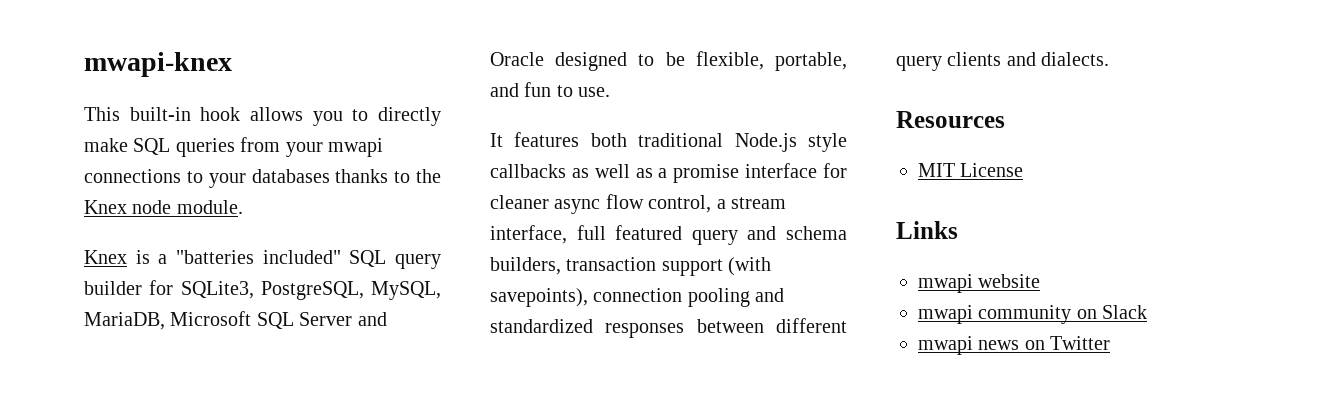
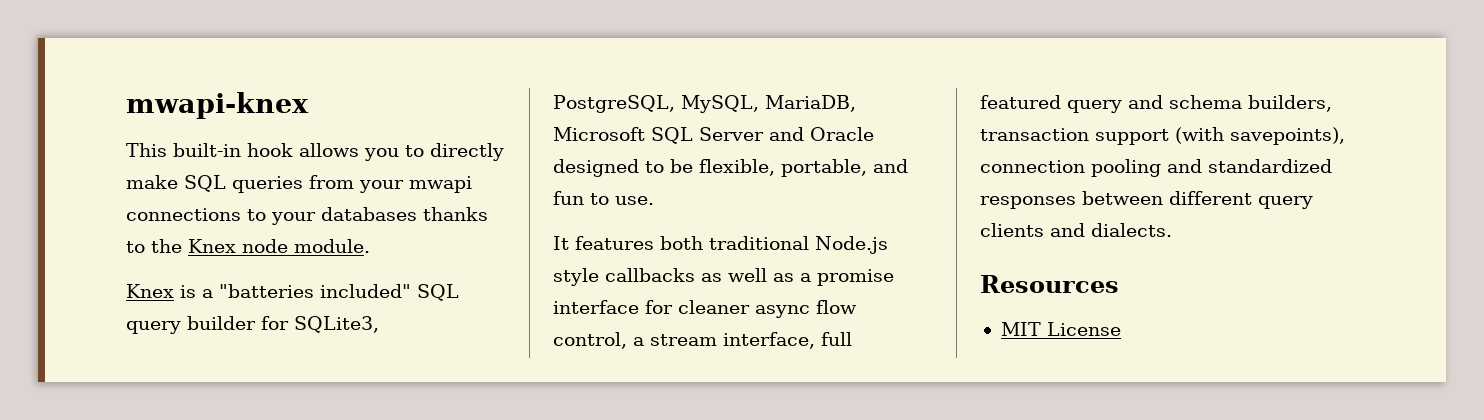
- Links
- mwapi website
- mwapi community on Slack
- mwapi news on Twitter

